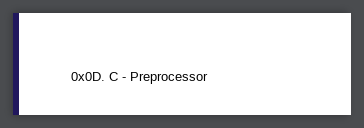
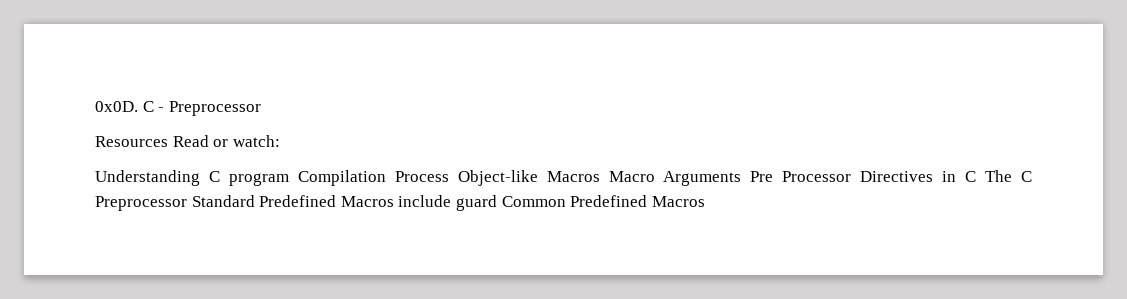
+ Resources Read or watch:
+ Understanding C program Compilation Process Object-like Macros Macro Arguments Pre Processor Directives in C The C Preprocessor Standard Predefined Macros include guard Common Predefined Macros

